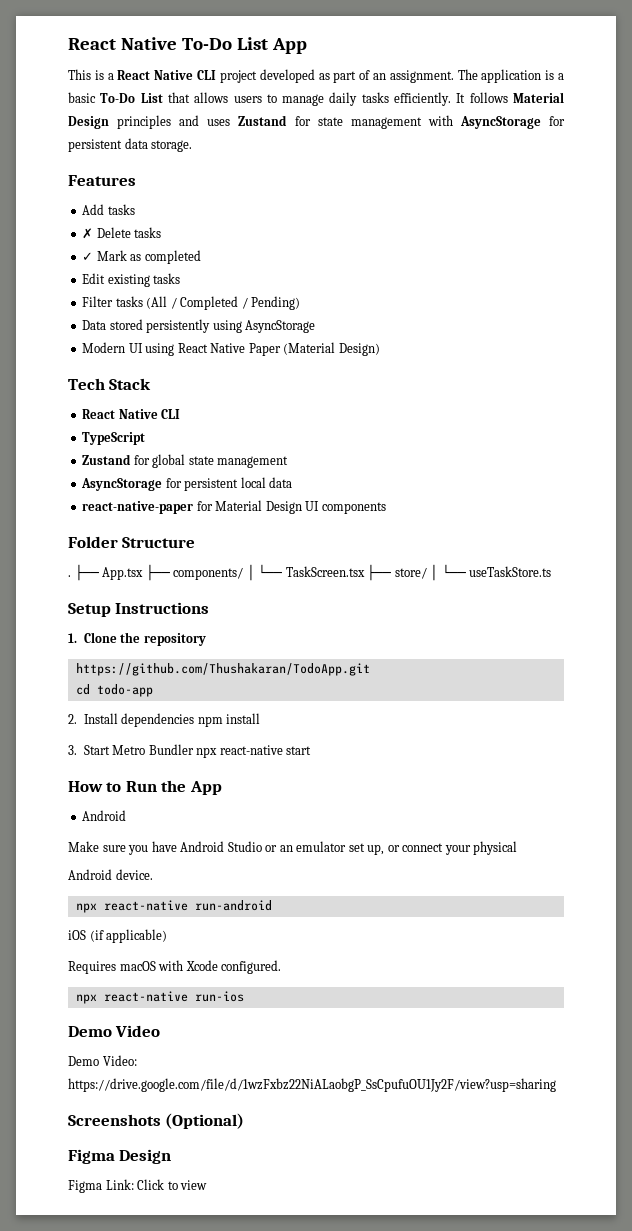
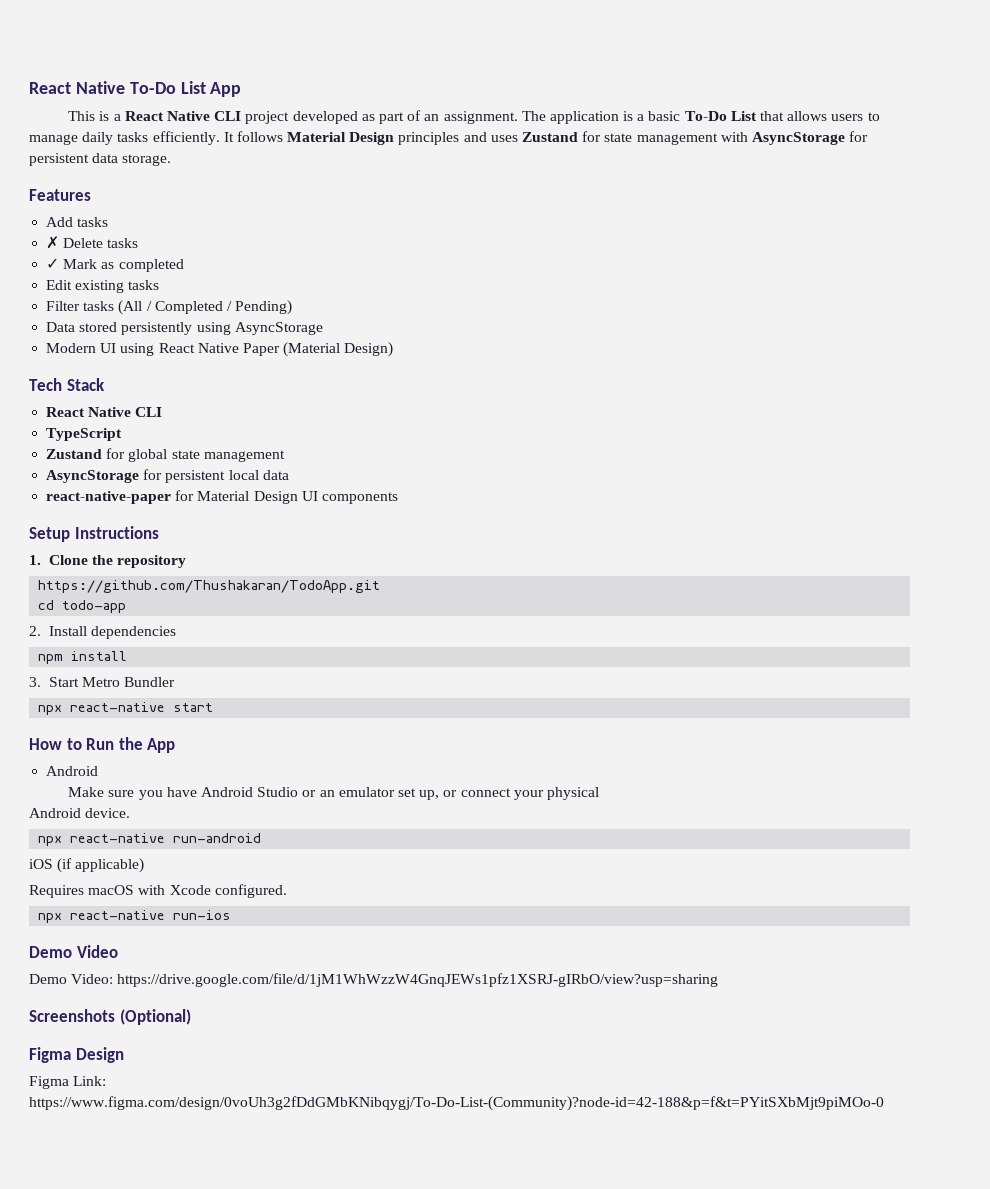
- Folder Structure
- . ├── App.tsx ├── components/ │ └── TaskScreen.tsx ├── store/ │ └── useTaskStore.ts
- 2. Install dependencies npm install
+ 2. Install dependencies
+ npm install
- 3. Start Metro Bundler npx react-native start
+ 3. Start Metro Bundler
+ npx react-native start
- Demo Video: https://drive.google.com/file/d/1wzFxbz22NiALaobgP_SsCpufuOU1Jy2F/view?usp=sharing
+ Demo Video: https://drive.google.com/file/d/1jM1WhWzzW4GnqJEWs1pfz1XSRJ-gIRbO/view?usp=sharing
- Figma Link: Click to view
+ Figma Link: https://www.figma.com/design/0voUh3g2fDdGMbKNibqygj/To-Do-List-(Community)?node-id=42-188&p=f&t=PYitSXbMjt9piMOo-0

